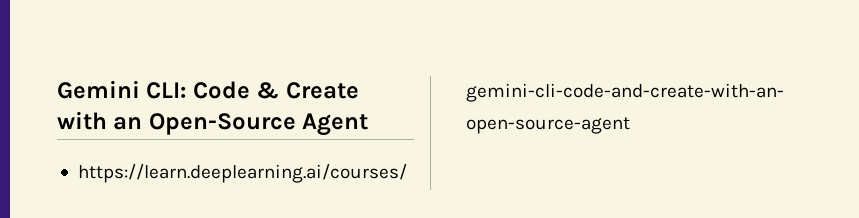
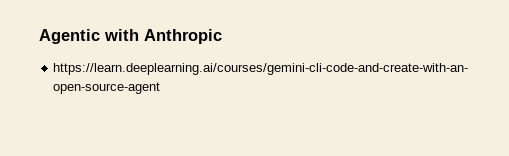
- Gemini CLI: Code & Create with an Open-Source Agent
+ Agentic with Anthropic

